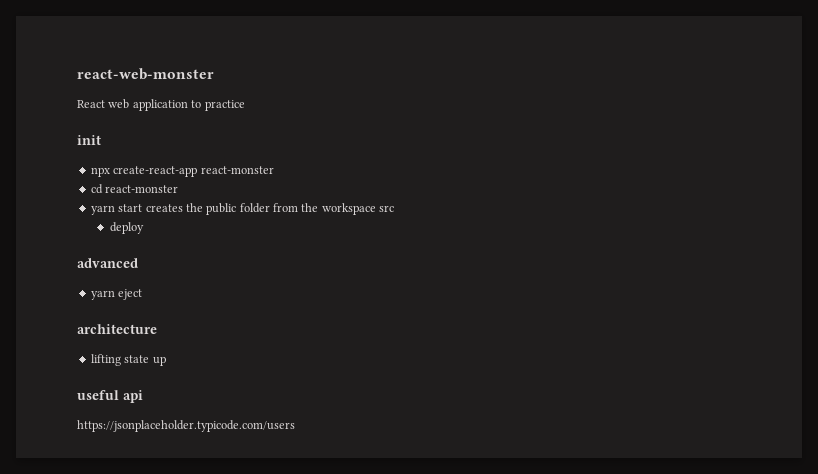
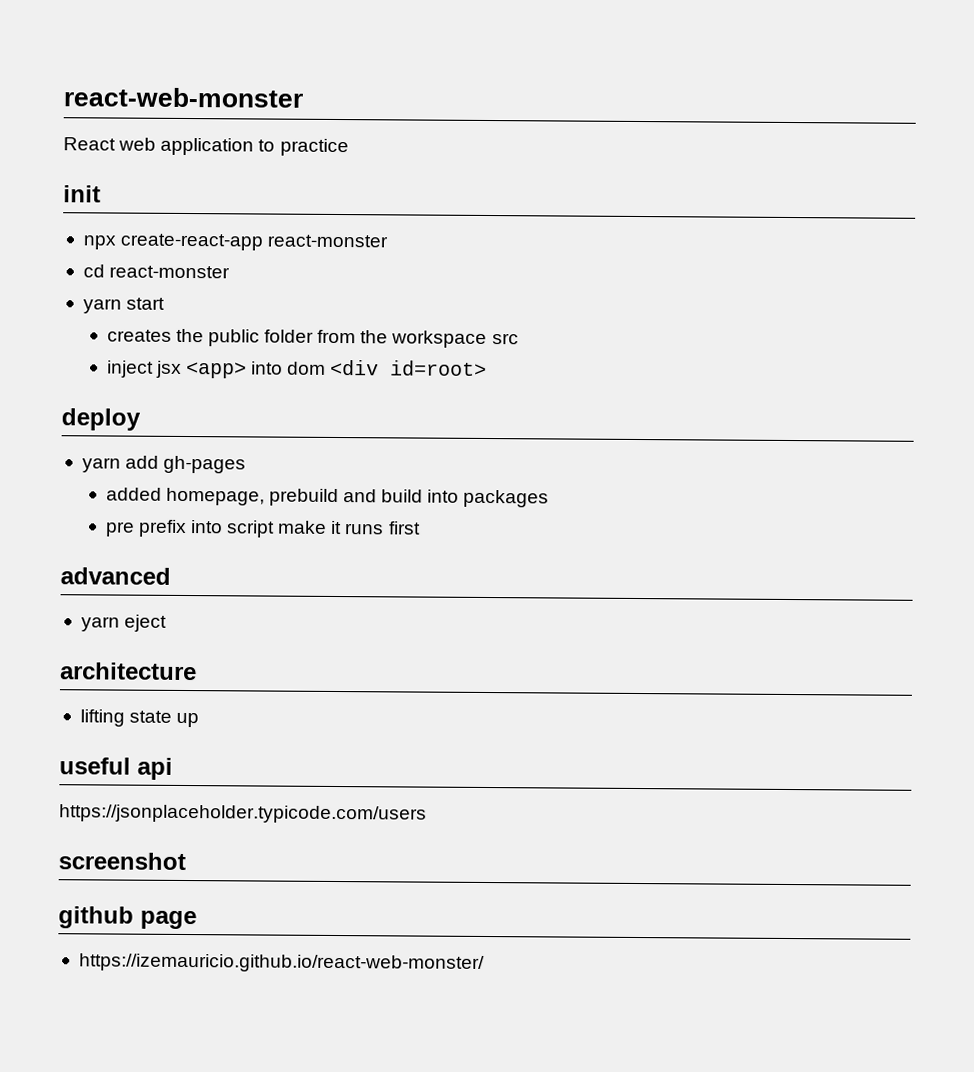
- yarn start creates the public folder from the workspace src
+ yarn start
+ creates the public folder from the workspace src
+ inject jsx <app> into dom <div id=root>
  deploy
+ yarn add gh-pages
+ added homepage, prebuild and build into packages
+ pre prefix into script make it runs first
+ screenshot
+ github page
+ https://izemauricio.github.io/react-web-monster/

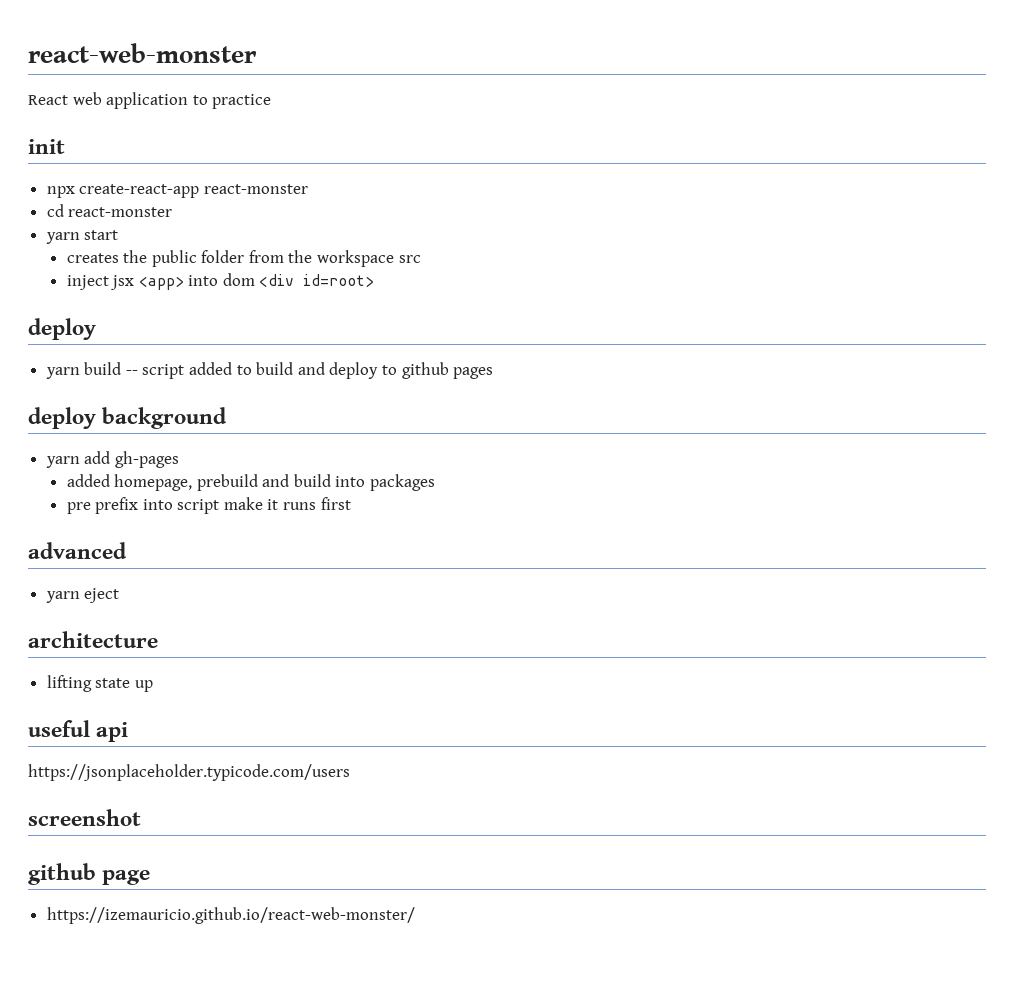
+ yarn build -- script added to build and deploy to github pages
+ deploy background

